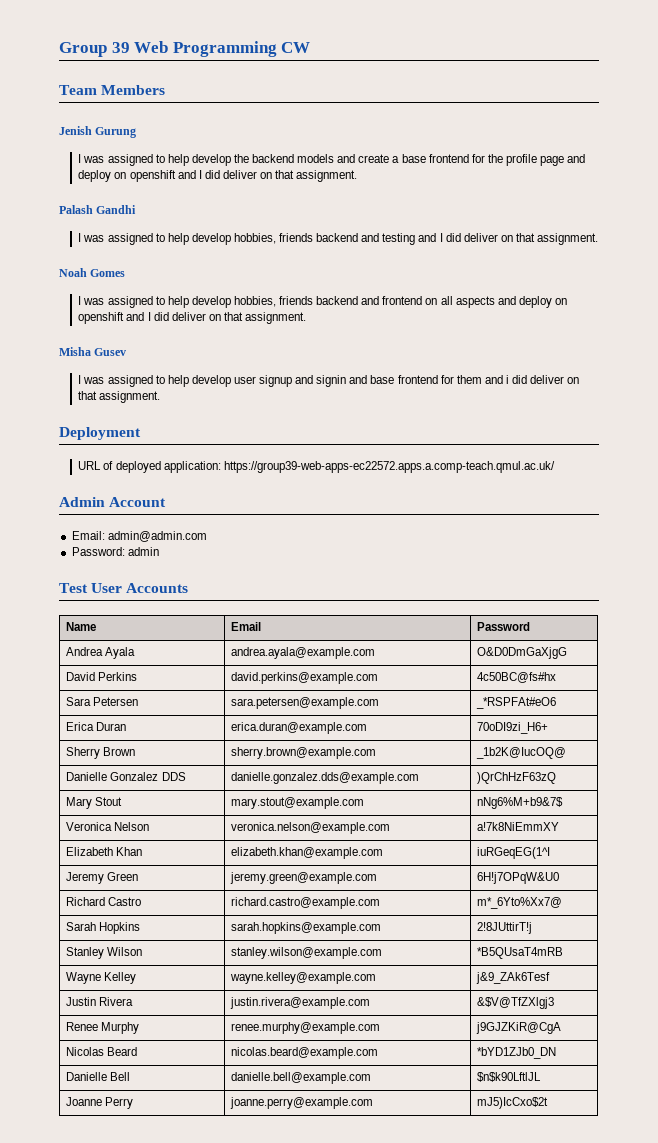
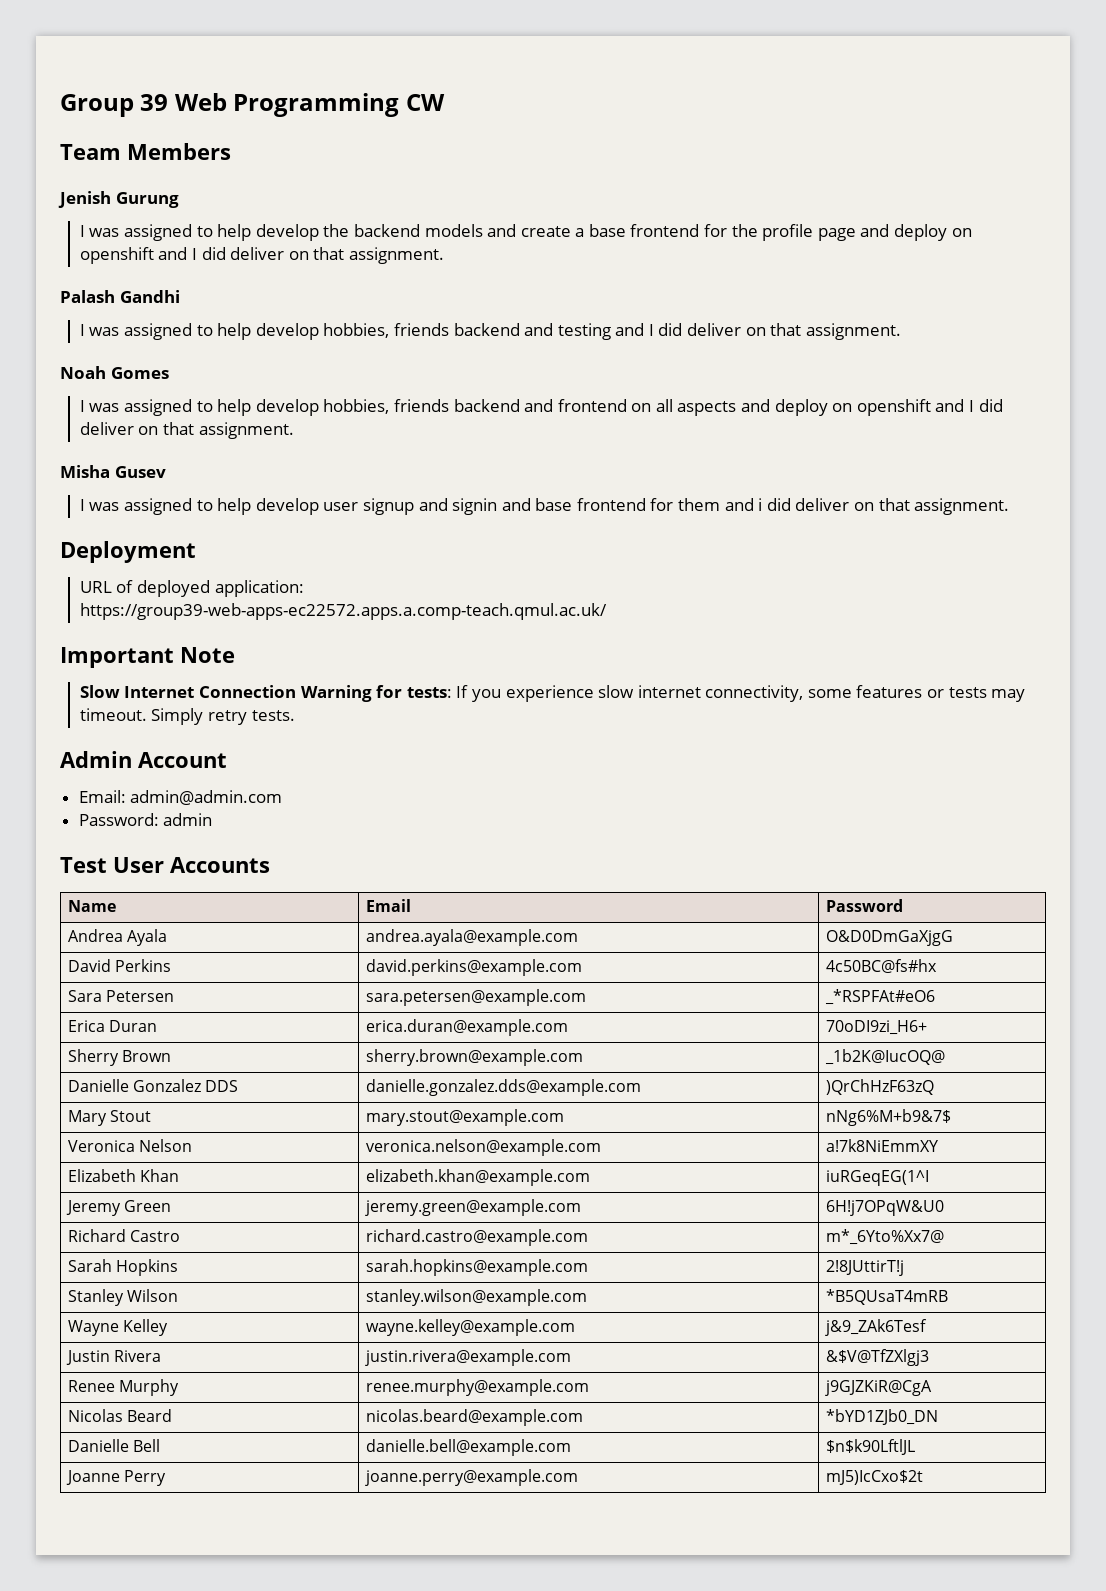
- URL of deployed application: https://group39-web-apps-ec22572.apps.a.comp-teach.qmul.ac.uk/
+ URL of deployed application:
+ https://group39-web-apps-ec22572.apps.a.comp-teach.qmul.ac.uk/
+ Important Note
+ Slow Internet Connection Warning for tests: If you experience slow internet connectivity, some features or tests may timeout. Simply retry tests.

